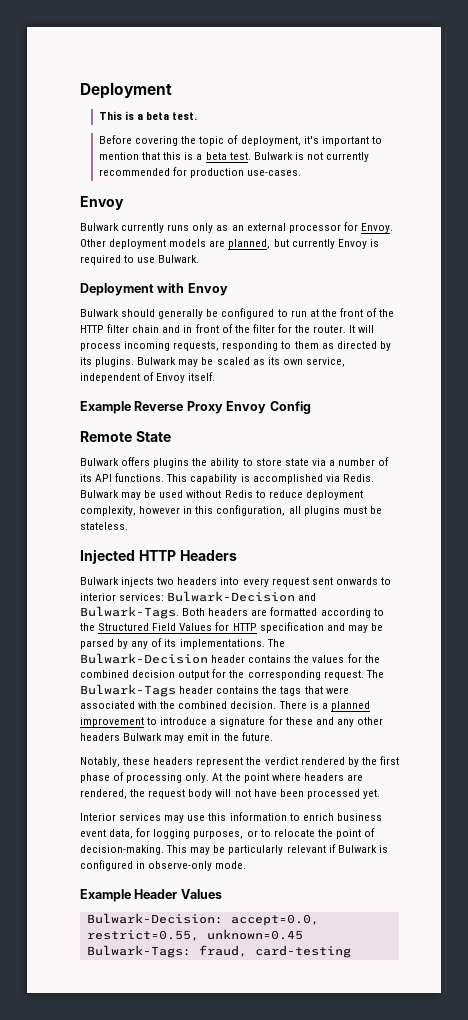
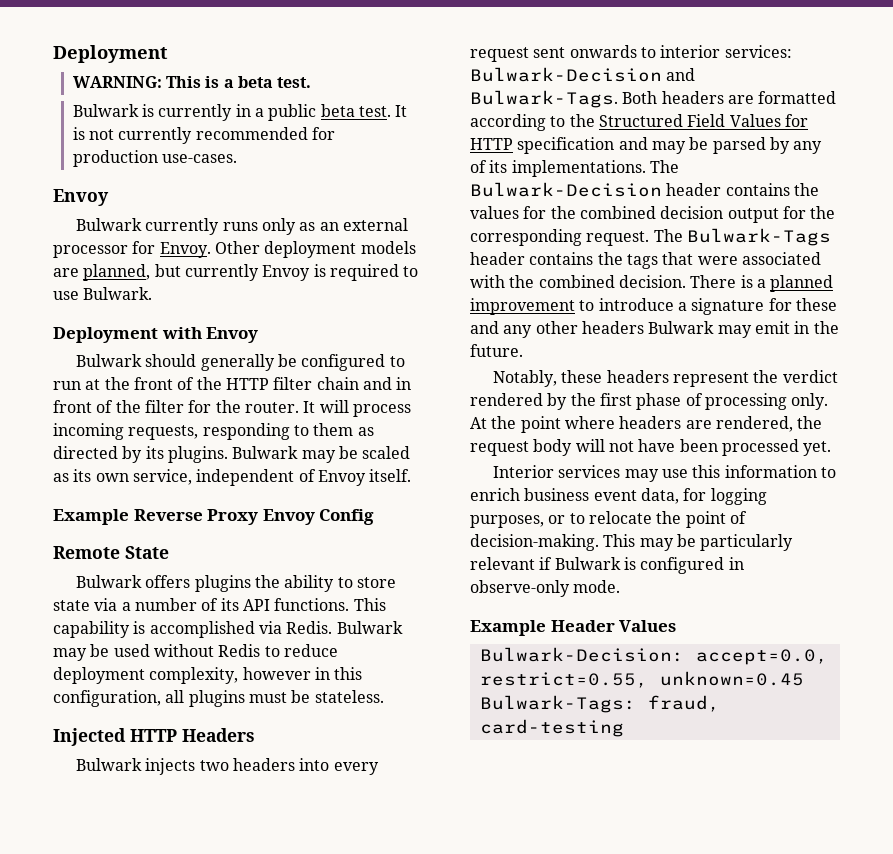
- This is a beta test.
+ WARNING: This is a beta test.
- Before covering the topic of deployment, it's important to mention that this is a beta test. Bulwark is not currently recommended for production use-cases.
+ Bulwark is currently in a public beta test. It is not currently recommended for production use-cases.

